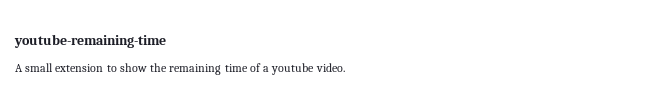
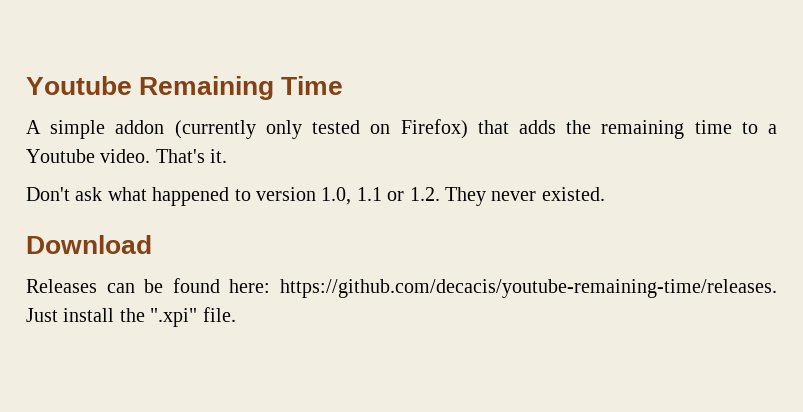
- youtube-remaining-time
- A small extension to show the remaining time of a youtube video.
+ Youtube Remaining Time
+ A simple addon (currently only tested on Firefox) that adds the remaining time to a Youtube video. That's it.
+ Don't ask what happened to version 1.0, 1.1 or 1.2. They never existed.
+ Download
+ Releases can be found here: https://github.com/decacis/youtube-remaining-time/releases. Just install the ".xpi" file.

